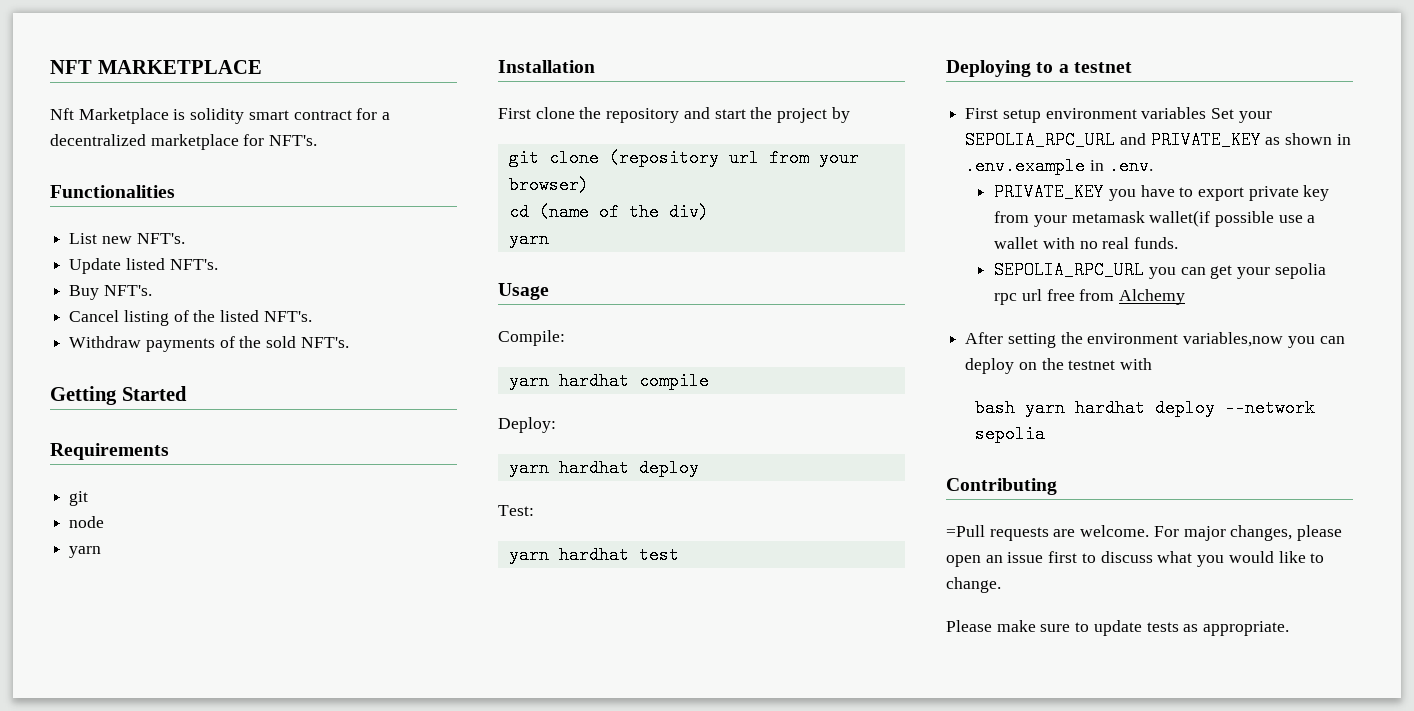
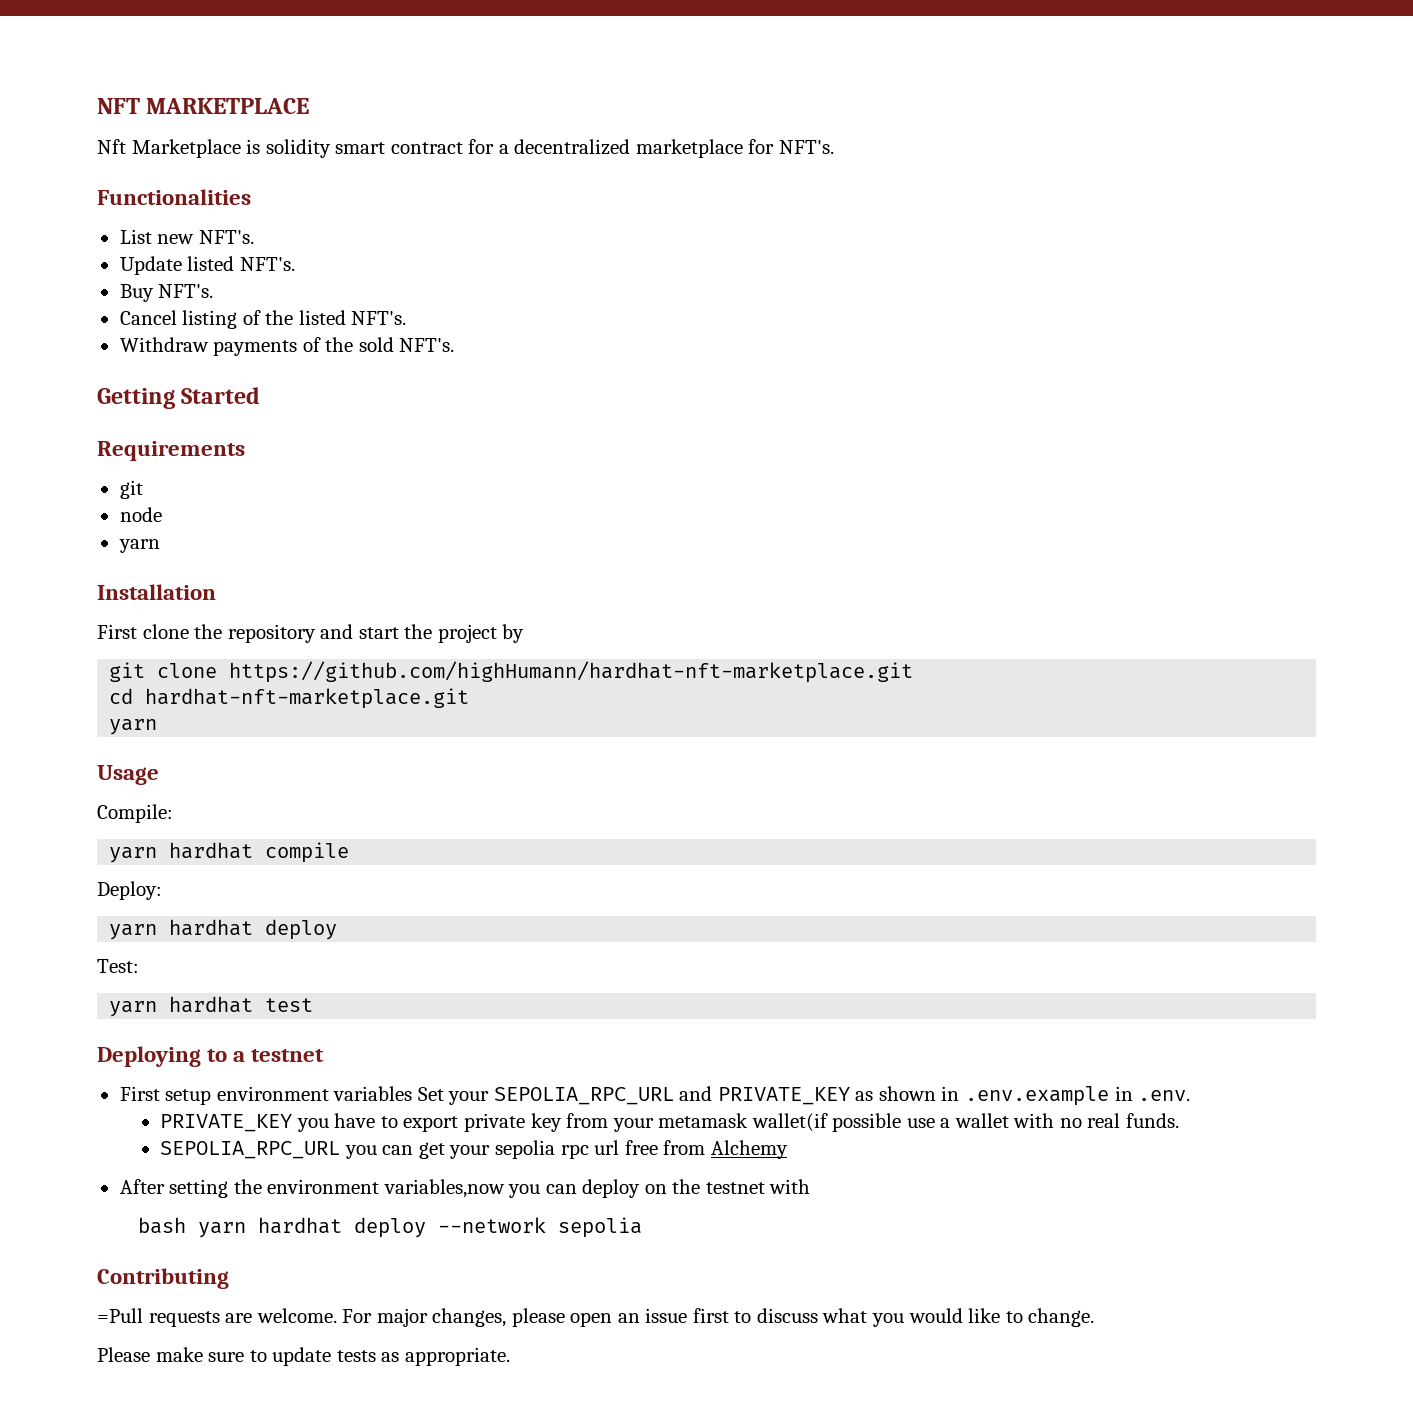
- git clone (repository url from your browser)
- cd (name of the div)
+ git clone https://github.com/highHumann/hardhat-nft-marketplace.git
+ cd hardhat-nft-marketplace.git

